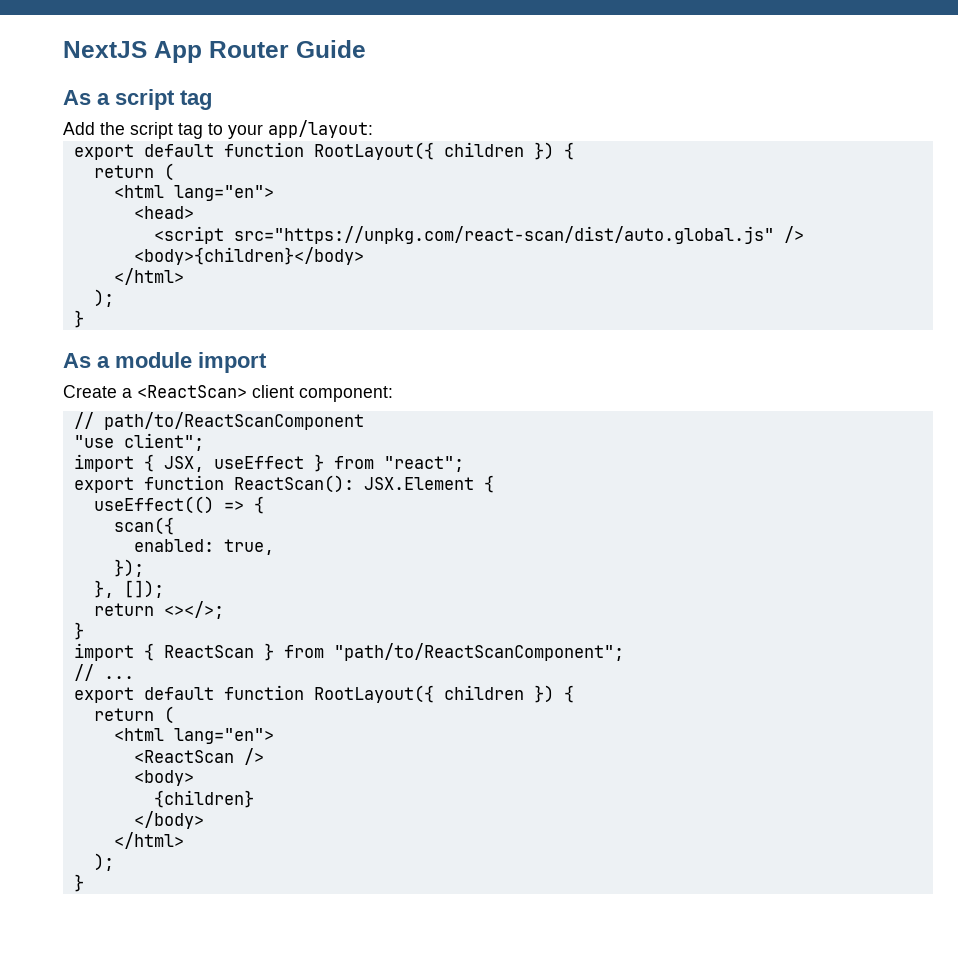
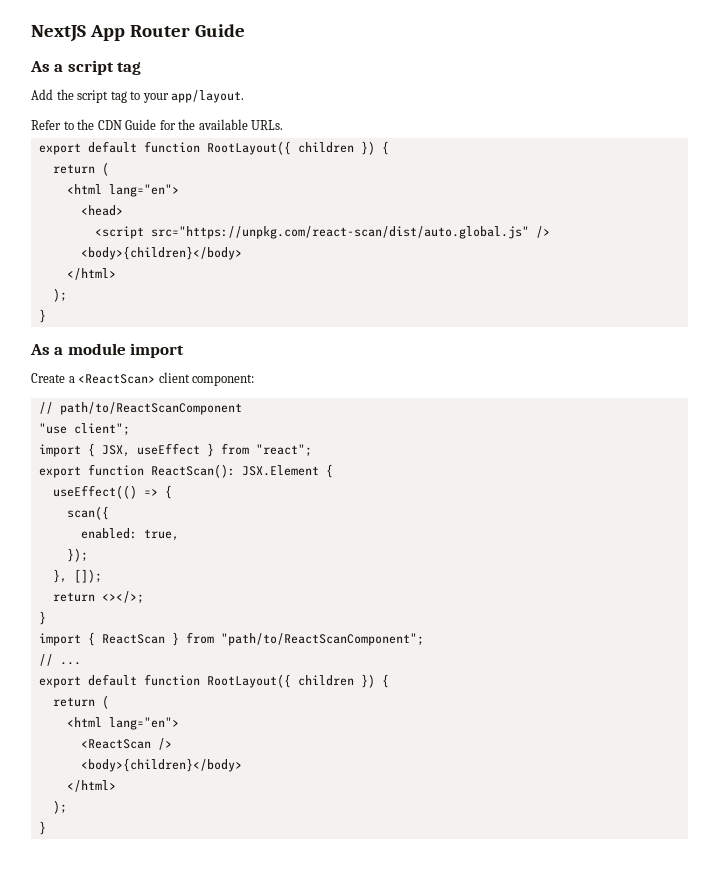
- Add the script tag to your app/layout:
+ Add the script tag to your app/layout.
+ Refer to the CDN Guide for the available URLs.
  <ReactScan />
- <body>
- {children}
- </body>
+ <body>{children}</body>

